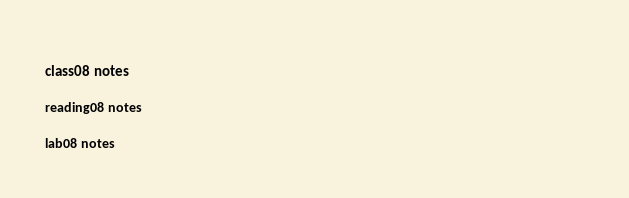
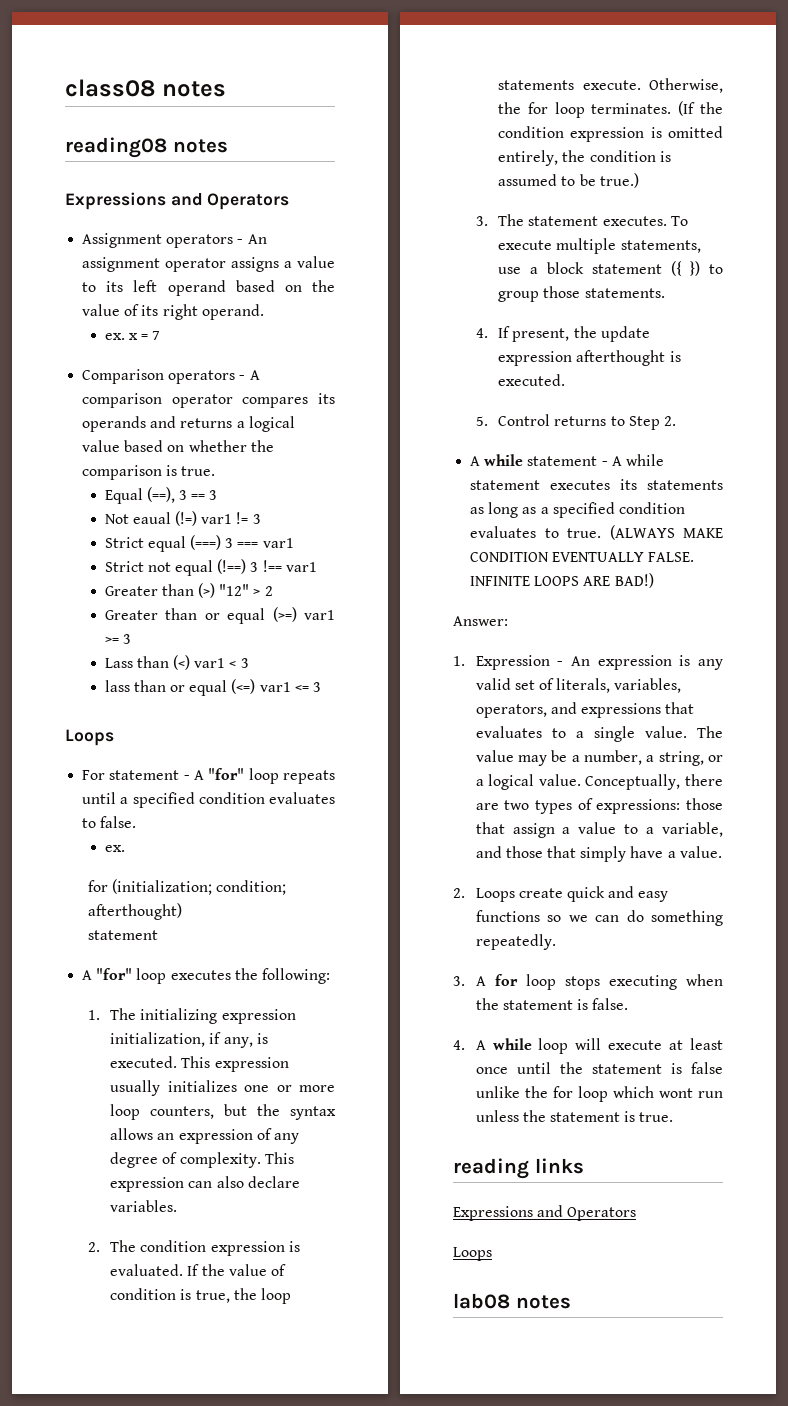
  reading08 notes
+ Expressions and Operators
+ Assignment operators - An assignment operator assigns a value to its left operand based on the value of its right operand.
+ ex. x = 7
+ Comparison operators - A comparison operator compares its operands and returns a logical value based on whether the comparison is true.
+ Equal (==), 3 == 3
+ Not eaual (!=) var1 != 3
+ Strict equal (===) 3 === var1
+ Strict not equal (!==) 3 !== var1
+ Greater than (>) "12" > 2
+ Greater than or equal (>=) var1 >= 3
+ Lass than (<) var1 < 3
+ lass than or equal (<=) var1 <= 3
+ Loops
+ For statement - A "for" loop repeats until a specified condition evaluates to false.
+ ex.
+ for (initialization; condition; afterthought)
+ statement
+ A "for" loop executes the following:
+ 1. The initializing expression initialization, if any, is executed. This expression usually initializes one or more loop counters, but the syntax allows an expression of any degree of complexity. This expression can also declare variables.
+ 2. The condition expression is evaluated. If the value of condition is true, the loop statements execute. Otherwise, the for loop terminates. (If the condition expression is omitted entirely, the condition is assumed to be true.)
+ 3. The statement executes. To execute multiple statements, use a block statement ({ }) to group those statements.
+ 4. If present, the update expression afterthought is executed.
+ 5. Control returns to Step 2.
+ A while statement - A while statement executes its statements as long as a specified condition evaluates to true. (ALWAYS MAKE CONDITION EVENTUALLY FALSE. INFINITE LOOPS ARE BAD!)
+ Answer:
+ 1. Expression - An expression is any valid set of literals, variables, operators, and expressions that evaluates to a single value. The value may be a number, a string, or a logical value. Conceptually, there are two types of expressions: those that assign a value to a variable, and those that simply have a value.
+ 2. Loops create quick and easy functions so we can do something repeatedly.
+ 3. A for loop stops executing when the statement is false.
+ 4. A while loop will execute at least once until the statement is false unlike the for loop which wont run unless the statement is true.
+ reading links
+ Expressions and Operators
+ Loops

